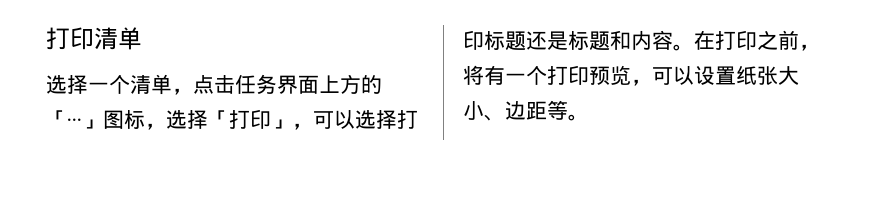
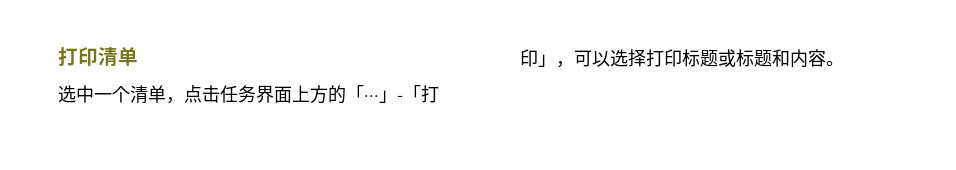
- 选择一个清单，点击任务界面上方的「···」图标，选择「打印」，可以选择打印标题还是标题和内容。在打印之前，将有一个打印预览，可以设置纸张大小、边距等。
+ 选中一个清单，点击任务界面上方的「···」-「打印」，可以选择打印标题或标题和内容。

